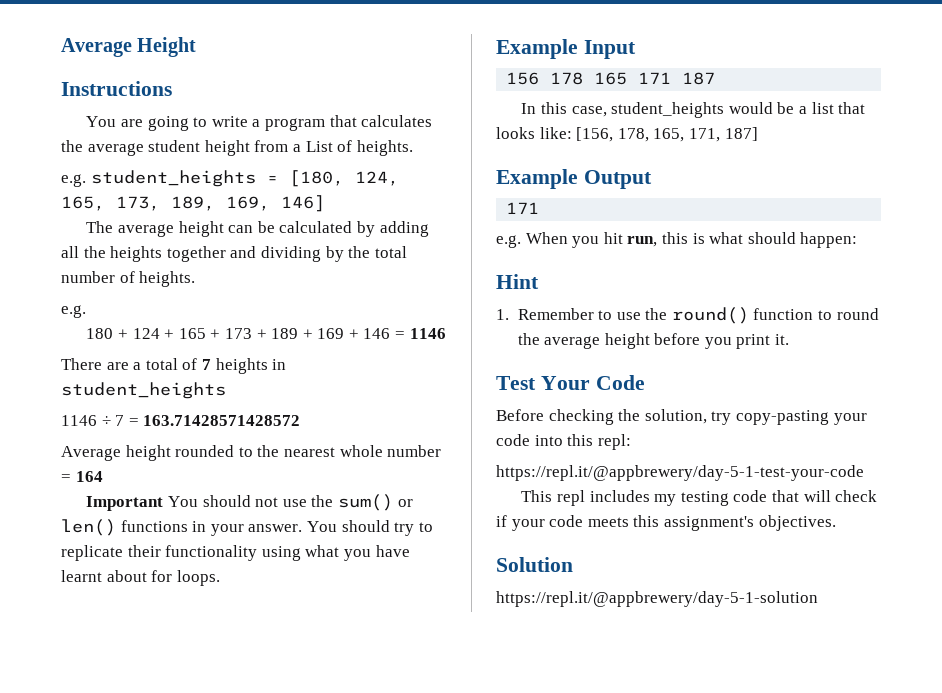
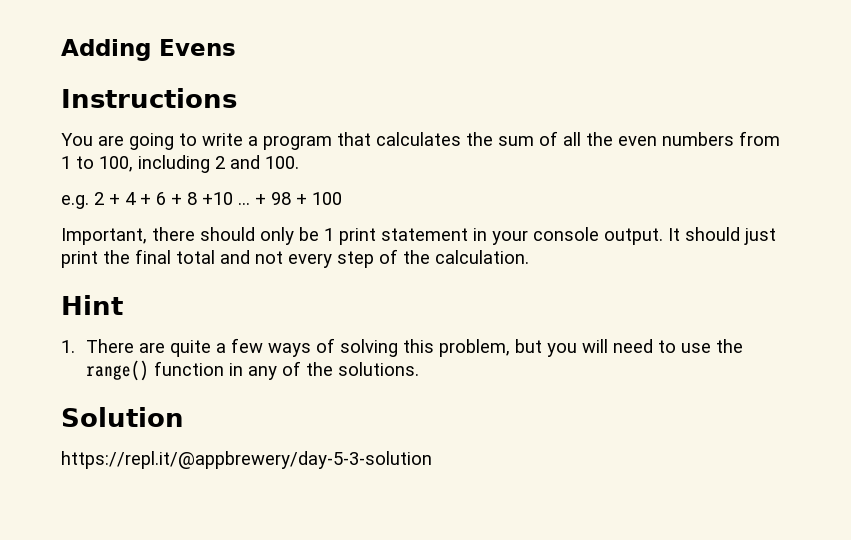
- Average Height
+ Adding Evens
- You are going to write a program that calculates the average student height from a List of heights.
- e.g. student_heights = [180, 124, 165, 173, 189, 169, 146]
- The average height can be calculated by adding all the heights together and dividing by the total number of heights.
- e.g.
- 180 + 124 + 165 + 173 + 189 + 169 + 146 = 1146
- There are a total of 7 heights in student_heights
- 1146 ÷ 7 = 163.71428571428572
- Average height rounded to the nearest whole number = 164
- Important You should not use the sum() or len() functions in your answer. You should try to replicate their functionality using what you have learnt about for loops.
- Example Input
- 156 178 165 171 187
- In this case, student_heights would be a list that looks like: [156, 178, 165, 171, 187]
- Example Output
- 171
- e.g. When you hit run, this is what should happen:
+ You are going to write a program that calculates the sum of all the even numbers from 1 to 100, including 2 and 100.
+ e.g. 2 + 4 + 6 + 8 +10 ... + 98 + 100
+ Important, there should only be 1 print statement in your console output. It should just print the final total and not every step of the calculation.
  Hint
- 1. Remember to use the round() function to round the average height before you print it.
- Test Your Code
- Before checking the solution, try copy-pasting your code into this repl:
- https://repl.it/@appbrewery/day-5-1-test-your-code
- This repl includes my testing code that will check if your code meets this assignment's objectives.
+ 1. There are quite a few ways of solving this problem, but you will need to use the range() function in any of the solutions.
- https://repl.it/@appbrewery/day-5-1-solution
+ https://repl.it/@appbrewery/day-5-3-solution

